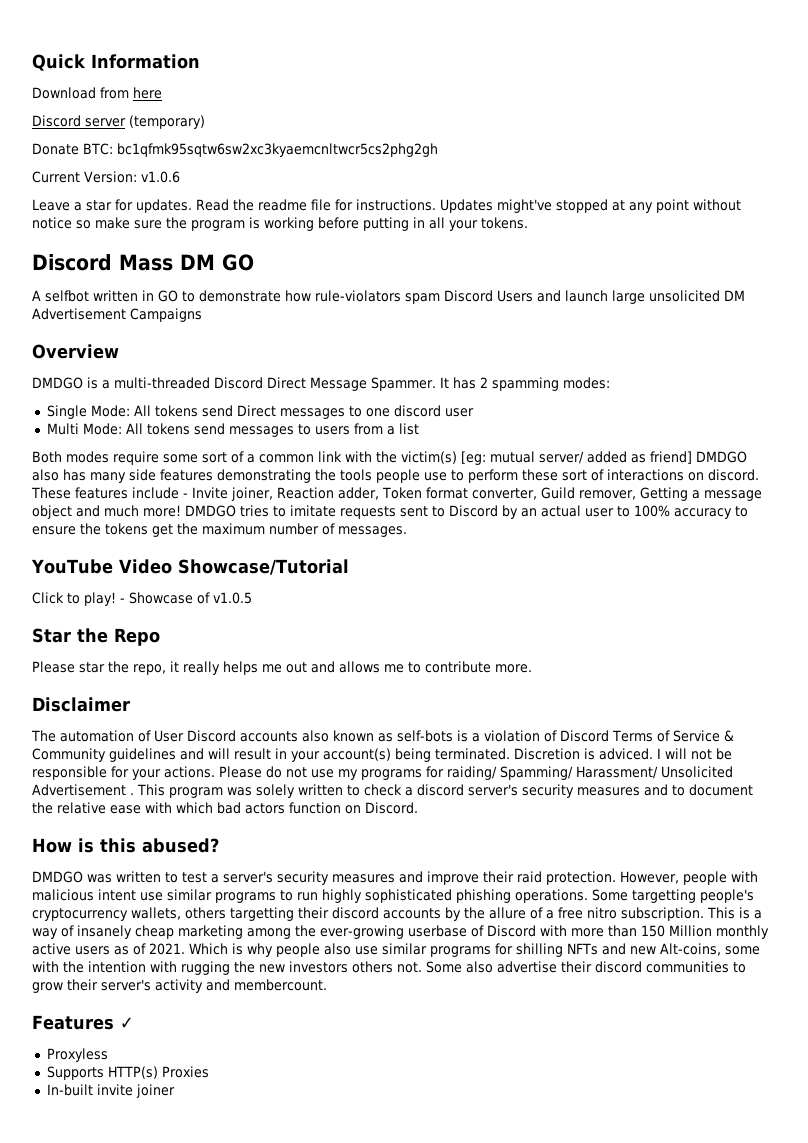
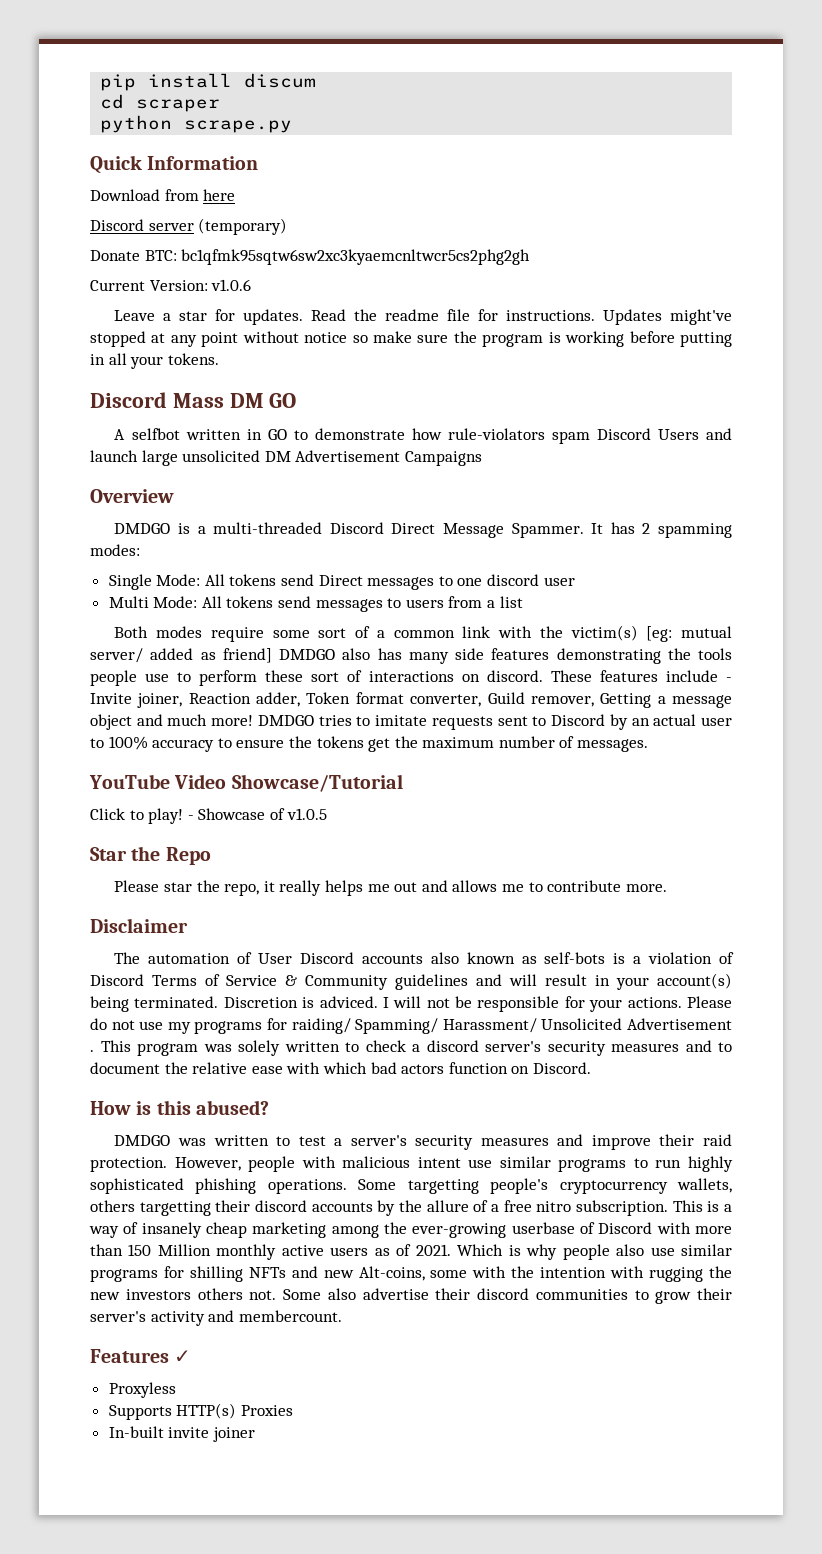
+ pip install discum
+ cd scraper
+ python scrape.py

